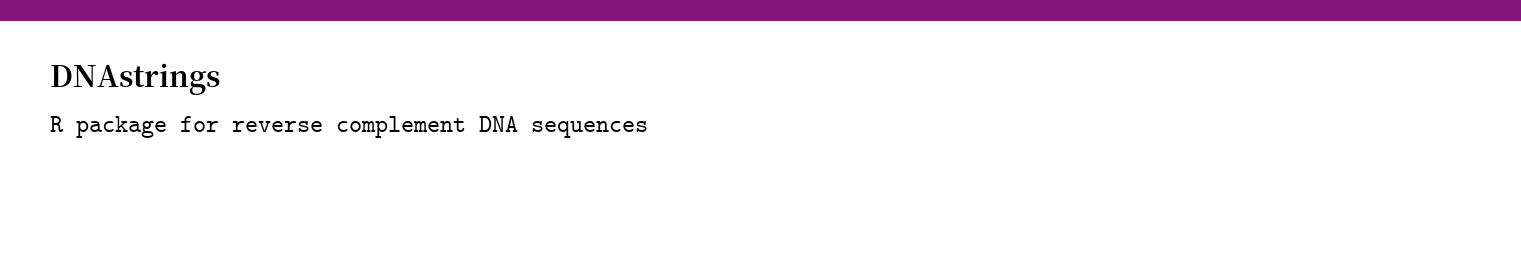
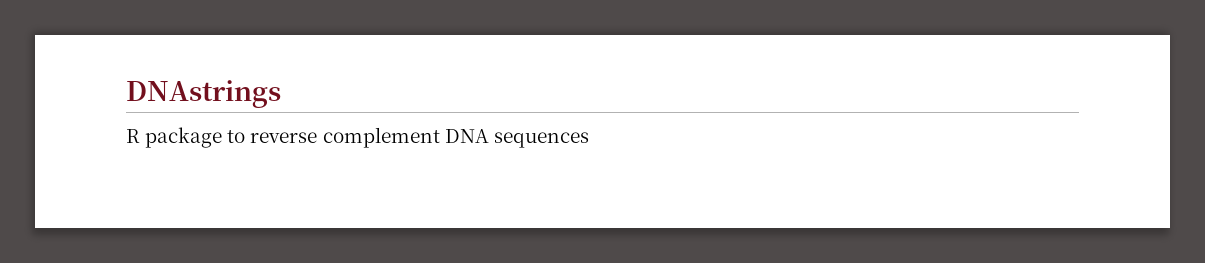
- R package for reverse complement DNA sequences
+ R package to reverse complement DNA sequences

